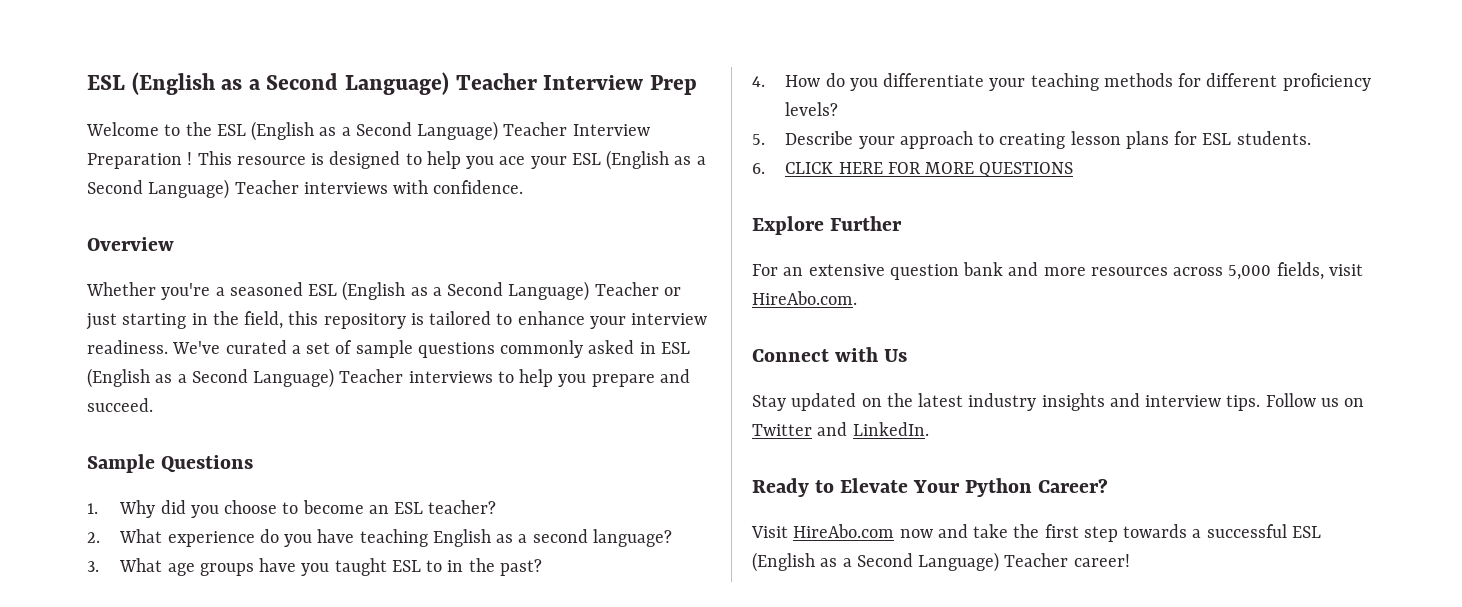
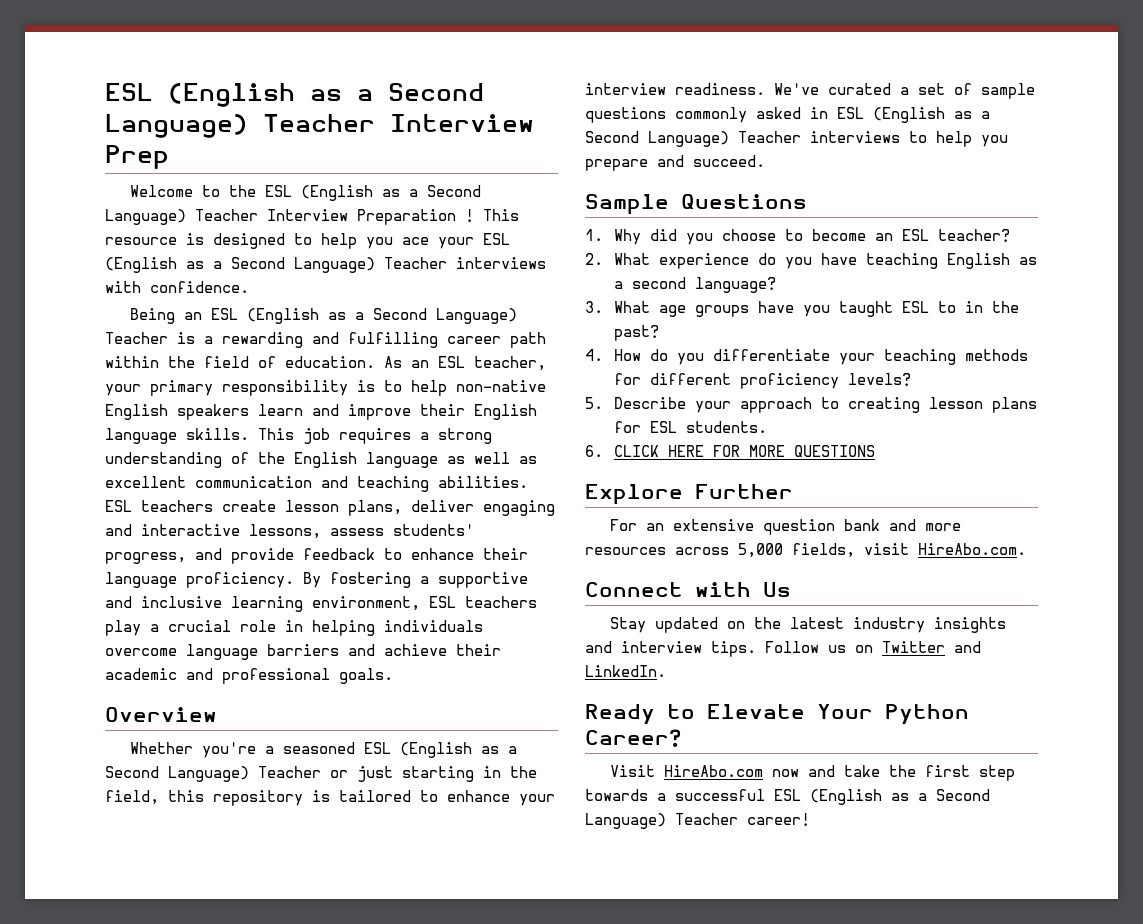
+ Being an ESL (English as a Second Language) Teacher is a rewarding and fulfilling career path within the field of education. As an ESL teacher, your primary responsibility is to help non-native English speakers learn and improve their English language skills. This job requires a strong understanding of the English language as well as excellent communication and teaching abilities. ESL teachers create lesson plans, deliver engaging and interactive lessons, assess students' progress, and provide feedback to enhance their language proficiency. By fostering a supportive and inclusive learning environment, ESL teachers play a crucial role in helping individuals overcome language barriers and achieve their academic and professional goals.

